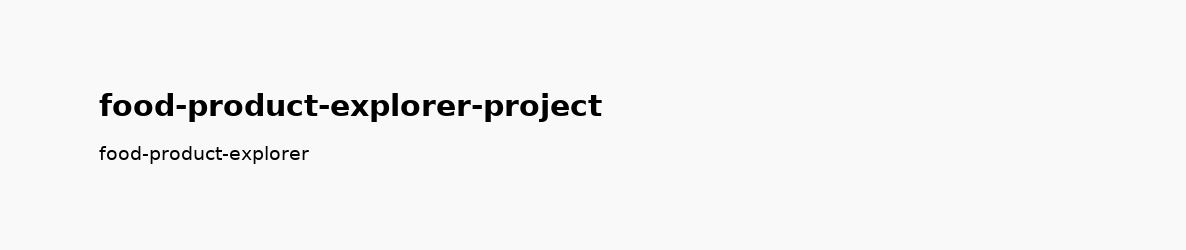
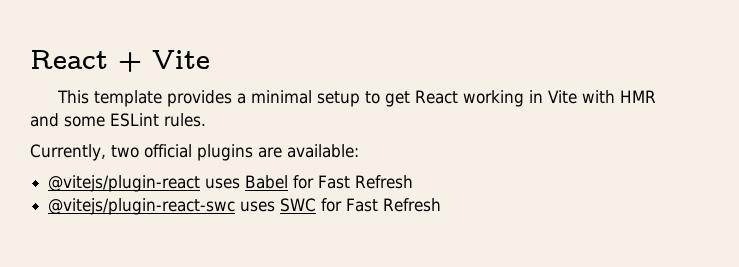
- food-product-explorer-project
- food-product-explorer
+ React + Vite
+ This template provides a minimal setup to get React working in Vite with HMR and some ESLint rules.
+ Currently, two official plugins are available:
+ @vitejs/plugin-react uses Babel for Fast Refresh
+ @vitejs/plugin-react-swc uses SWC for Fast Refresh

